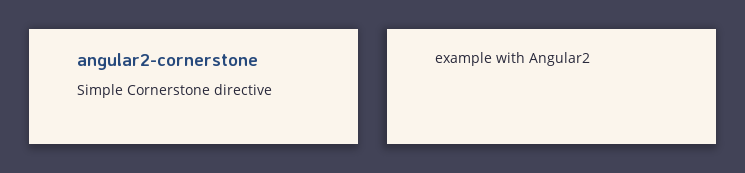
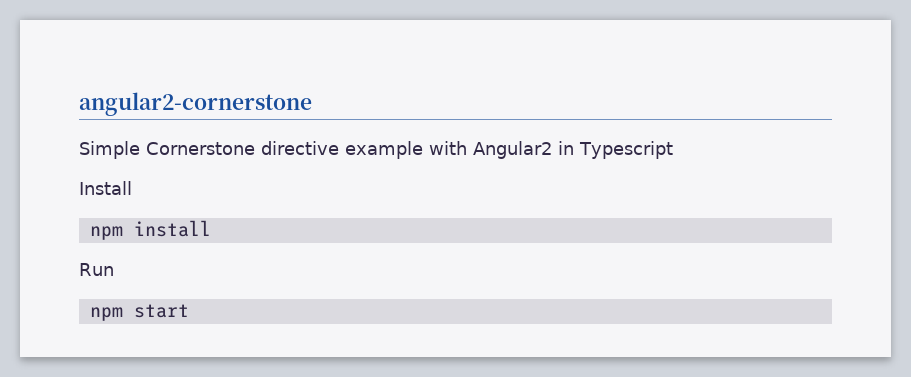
- Simple Cornerstone directive example with Angular2
+ Simple Cornerstone directive example with Angular2 in Typescript
+ Install
+ npm install
+ Run
+ npm start

